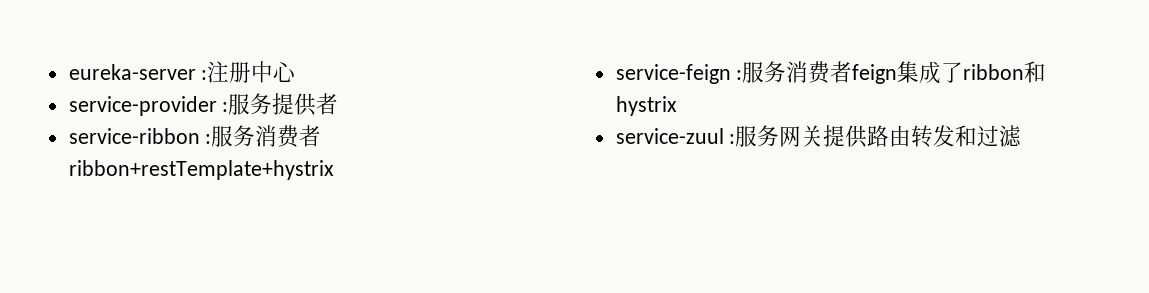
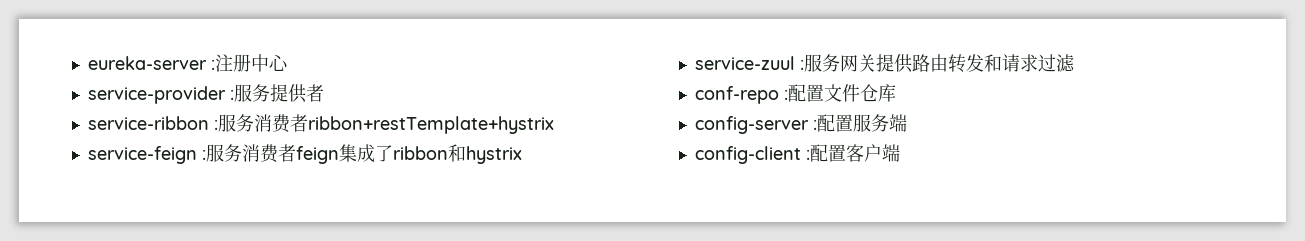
- service-zuul :服务网关提供路由转发和过滤
+ service-zuul :服务网关提供路由转发和请求过滤
+ conf-repo :配置文件仓库
+ config-server :配置服务端
+ config-client :配置客户端

